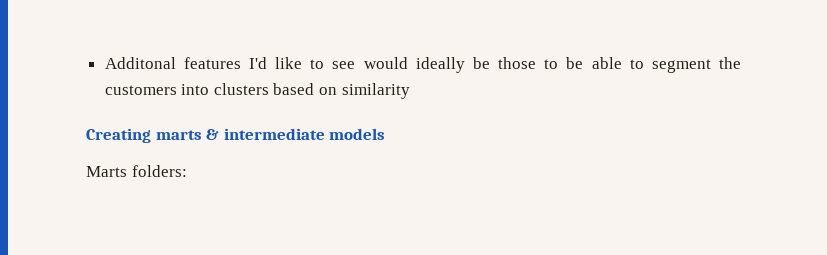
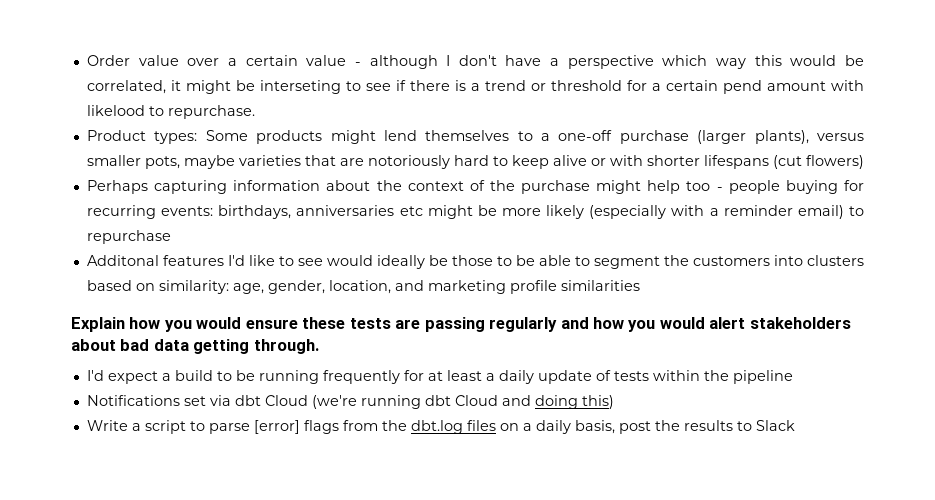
+ Order value over a certain value - although I don't have a perspective which way this would be correlated, it might be interseting to see if there is a trend or threshold for a certain pend amount with likelood to repurchase.
+ Product types: Some products might lend themselves to a one-off purchase (larger plants), versus smaller pots, maybe varieties that are notoriously hard to keep alive or with shorter lifespans (cut flowers)
+ Perhaps capturing information about the context of the purchase might help too - people buying for recurring events: birthdays, anniversaries etc might be more likely (especially with a reminder email) to repurchase
- Additonal features I'd like to see would ideally be those to be able to segment the customers into clusters based on similarity
- Creating marts & intermediate models
- Marts folders:
+ Additonal features I'd like to see would ideally be those to be able to segment the customers into clusters based on similarity: age, gender, location, and marketing profile similarities
+ Explain how you would ensure these tests are passing regularly and how you would alert stakeholders about bad data getting through.
+ I'd expect a build to be running frequently for at least a daily update of tests within the pipeline
+ Notifications set via dbt Cloud (we're running dbt Cloud and doing this)
+ Write a script to parse [error] flags from the dbt.log files on a daily basis, post the results to Slack

